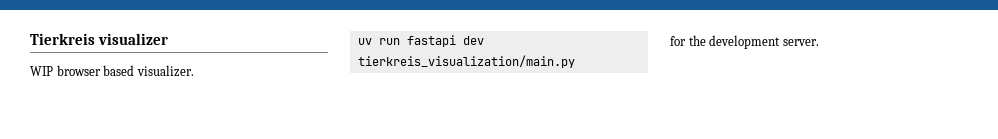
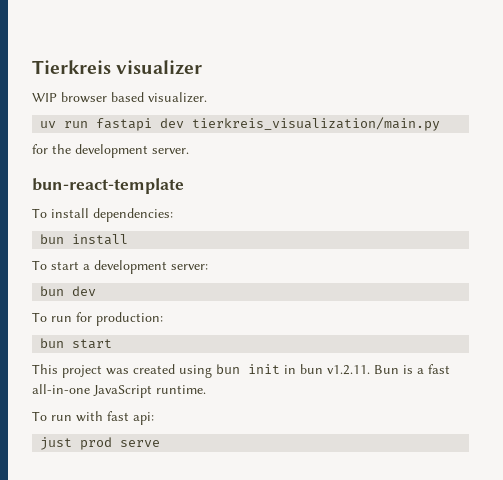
+ bun-react-template
+ To install dependencies:
+ bun install
+ To start a development server:
+ bun dev
+ To run for production:
+ bun start
+ This project was created using bun init in bun v1.2.11. Bun is a fast all-in-one JavaScript runtime.
+ To run with fast api:
+ just prod serve

